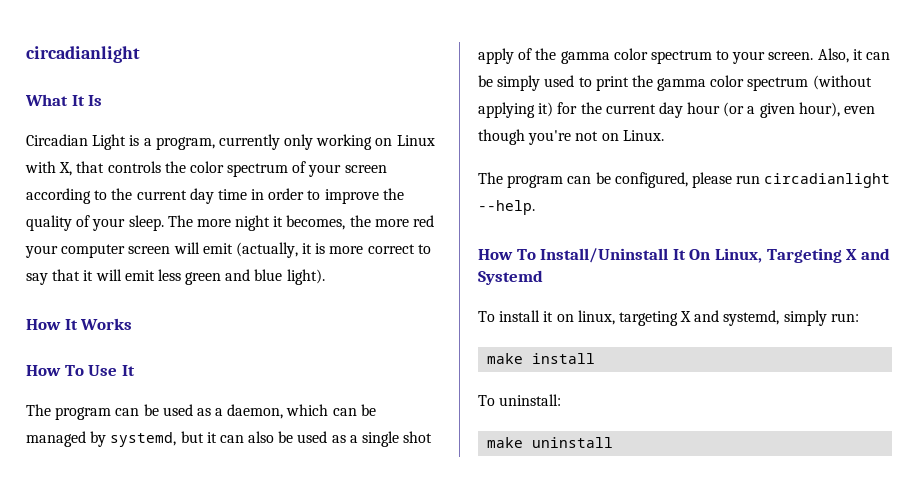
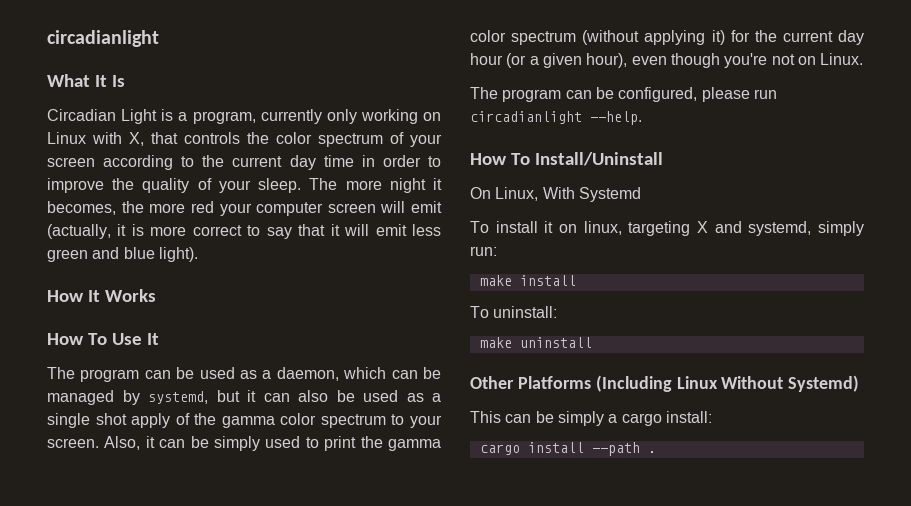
- How To Install/Uninstall It On Linux, Targeting X and Systemd
+ How To Install/Uninstall
+ On Linux, With Systemd
+ Other Platforms (Including Linux Without Systemd)
+ This can be simply a cargo install:
+ cargo install --path .

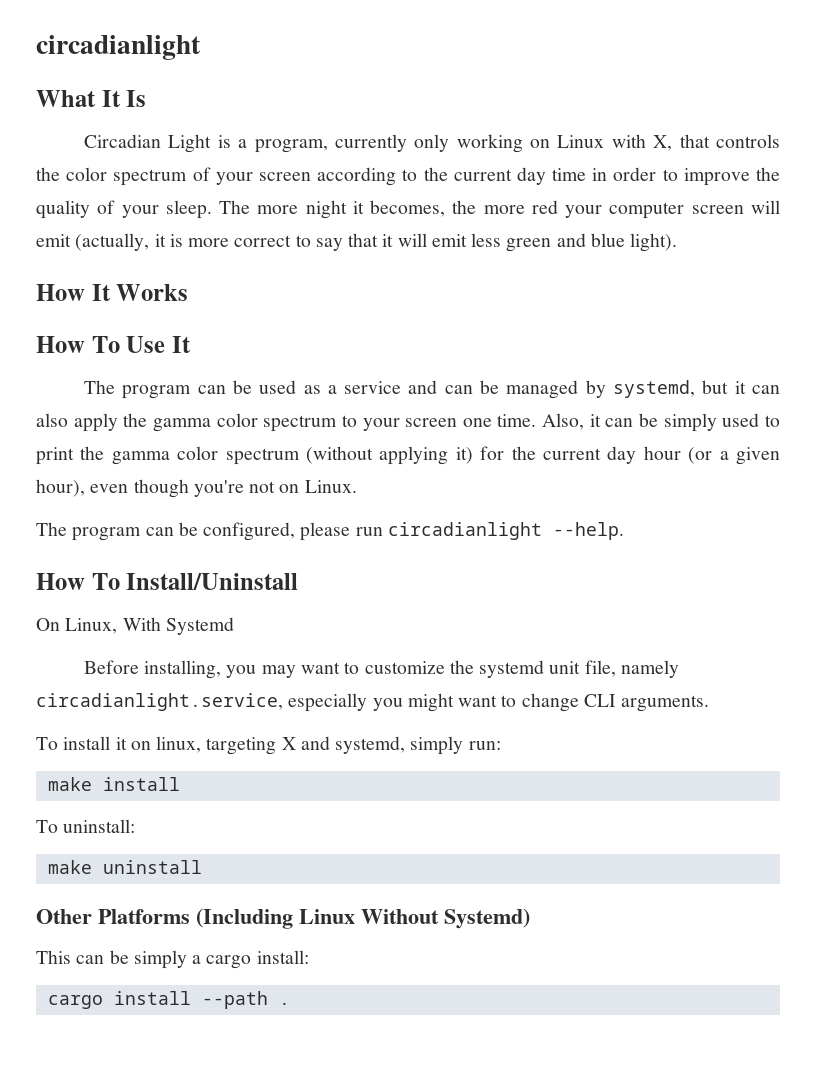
- The program can be used as a daemon, which can be managed by systemd, but it can also be used as a single shot apply of the gamma color spectrum to your screen.
+ The program can be used as a service and can be managed by systemd, but it can also apply the gamma color spectrum to your screen one time.
+ Before installing, you may want to customize the systemd unit file, namely circadianlight.service, especially you might want to change CLI arguments.

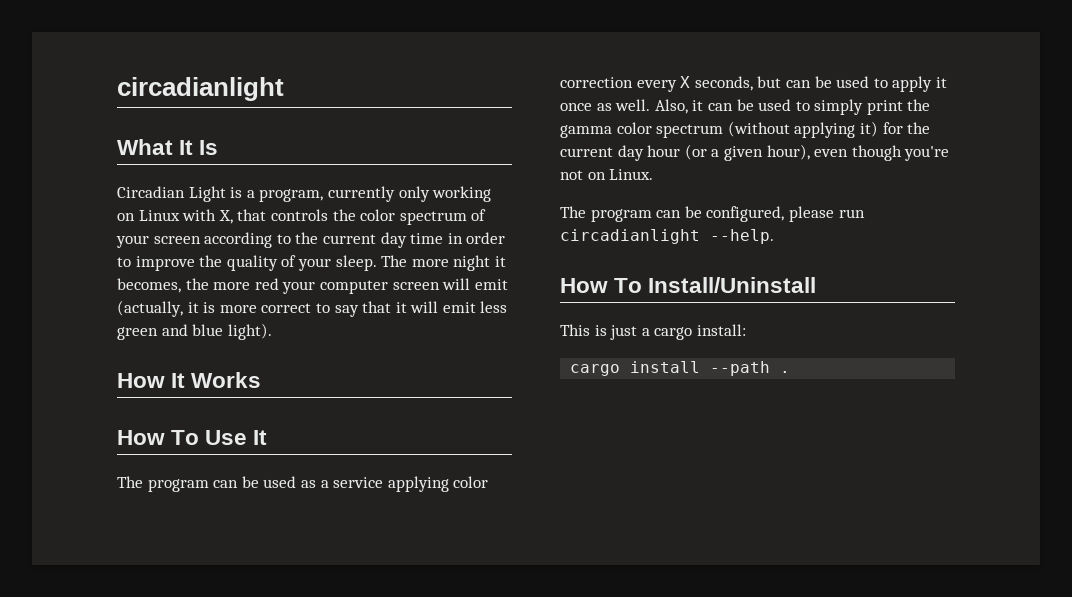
- The program can be used as a service and can be managed by systemd, but it can also apply the gamma color spectrum to your screen one time.
+ The program can be used as a service applying color correction every X seconds, but can be used to apply it once as well.
- Also, it can be simply used to print the gamma color spectrum (without applying it) for the current day hour (or a given hour), even though you're not on Linux.
+ Also, it can be used to simply print the gamma color spectrum (without applying it) for the current day hour (or a given hour), even though you're not on Linux.
- On Linux, With Systemd
- Before installing, you may want to customize the systemd unit file, namely circadianlight.service, especially you might want to change CLI arguments.
- To install it on linux, targeting X and systemd, simply run:
- make install
- To uninstall:
- make uninstall
- Other Platforms (Including Linux Without Systemd)
- This can be simply a cargo install:
+ This is just a cargo install:

